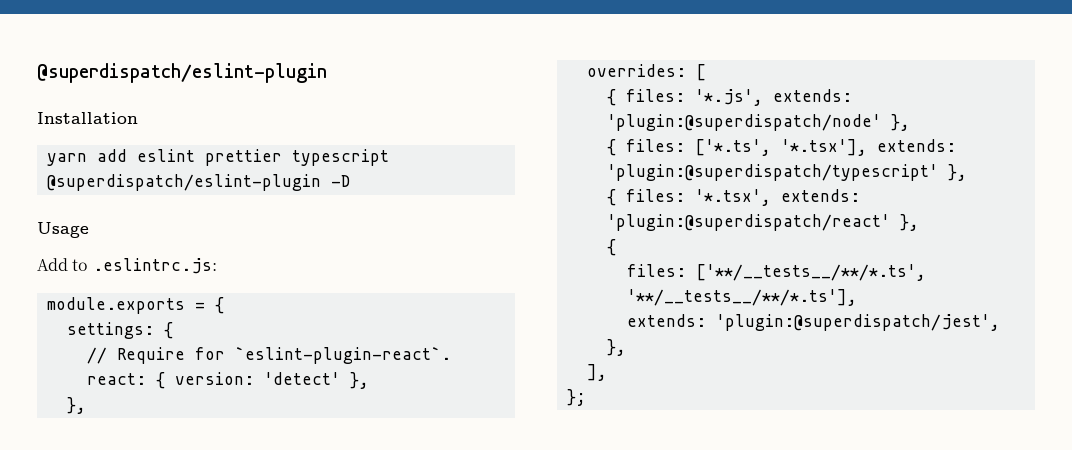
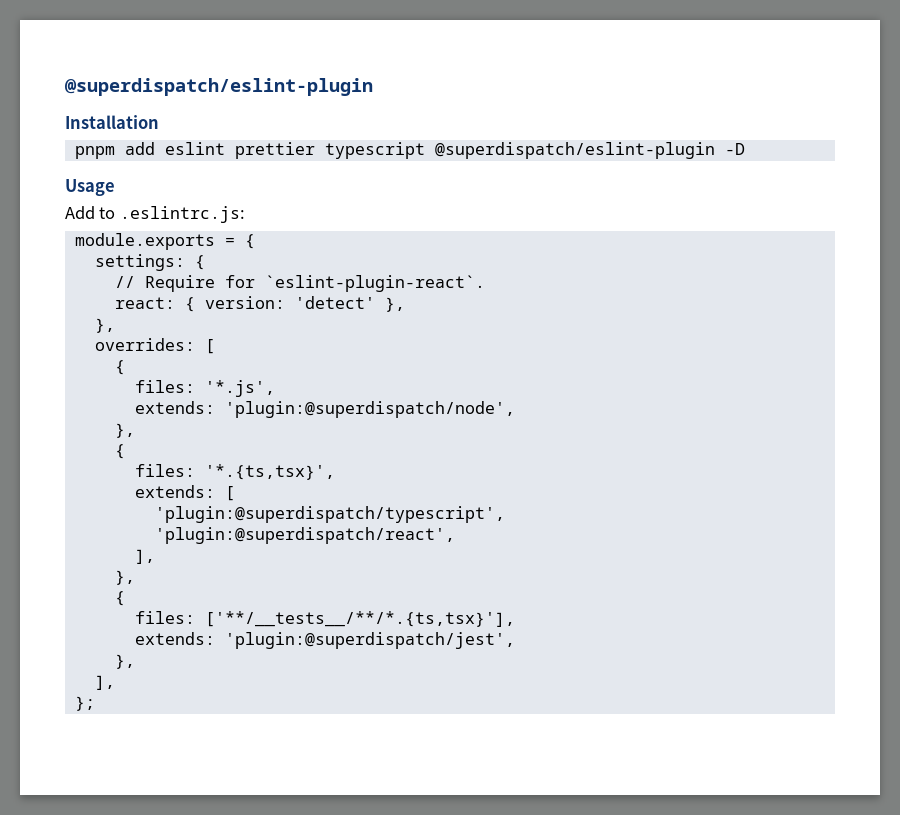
- yarn add eslint prettier typescript @superdispatch/eslint-plugin -D
+ pnpm add eslint prettier typescript @superdispatch/eslint-plugin -D
  overrides: [
- { files: '*.js', extends: 'plugin:@superdispatch/node' },
- { files: ['*.ts', '*.tsx'], extends: 'plugin:@superdispatch/typescript' },
- { files: '*.tsx', extends: 'plugin:@superdispatch/react' },
  {
- files: ['**/__tests__/**/*.ts', '**/__tests__/**/*.ts'],
+ files: '*.js',
+ extends: 'plugin:@superdispatch/node',
+ },
+ {
+ files: '*.{ts,tsx}',
+ extends: [
+ 'plugin:@superdispatch/typescript',
+ 'plugin:@superdispatch/react',
+ ],
+ },
+ {
+ files: ['**/__tests__/**/*.{ts,tsx}'],

